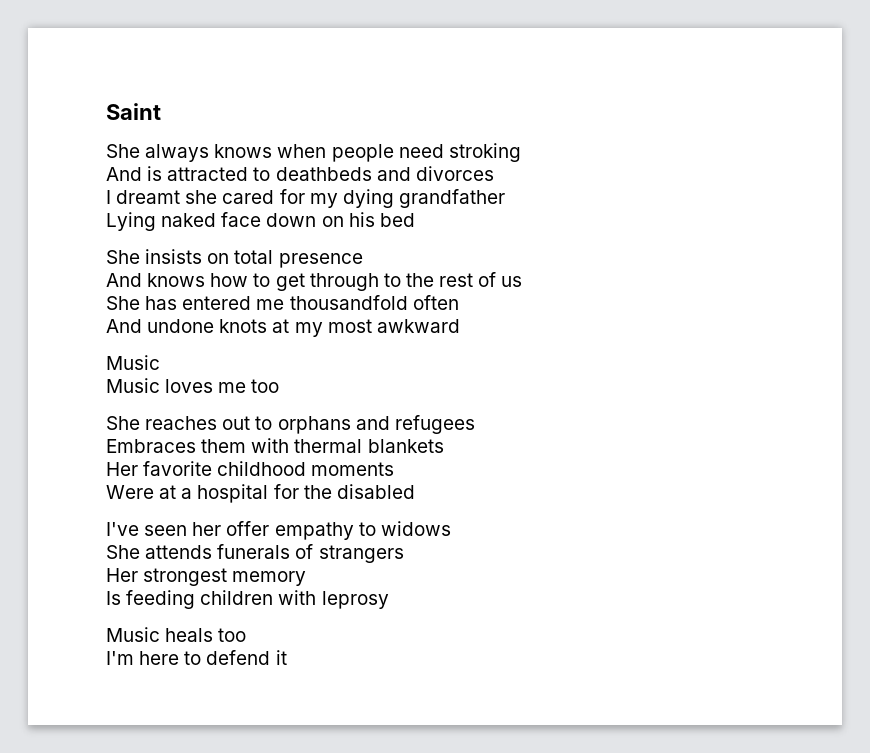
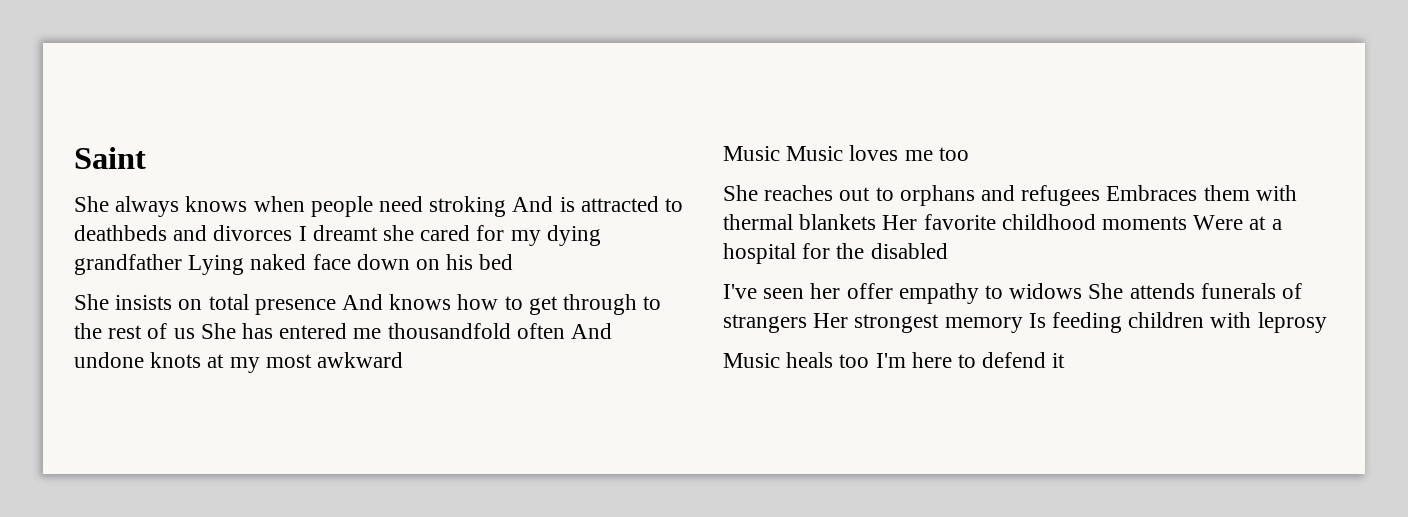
- She always knows when people need stroking
- And is attracted to deathbeds and divorces
- I dreamt she cared for my dying grandfather
- Lying naked face down on his bed
+ She always knows when people need stroking And is attracted to deathbeds and divorces I dreamt she cared for my dying grandfather Lying naked face down on his bed
- She insists on total presence
- And knows how to get through to the rest of us
- She has entered me thousandfold often
- And undone knots at my most awkward
- Music
- Music loves me too
+ She insists on total presence And knows how to get through to the rest of us She has entered me thousandfold often And undone knots at my most awkward
+ Music Music loves me too
- She reaches out to orphans and refugees
- Embraces them with thermal blankets
- Her favorite childhood moments
- Were at a hospital for the disabled
+ She reaches out to orphans and refugees Embraces them with thermal blankets Her favorite childhood moments Were at a hospital for the disabled
- I've seen her offer empathy to widows
- She attends funerals of strangers
- Her strongest memory
- Is feeding children with leprosy
+ I've seen her offer empathy to widows She attends funerals of strangers Her strongest memory Is feeding children with leprosy
- Music heals too
- I'm here to defend it
+ Music heals too I'm here to defend it

